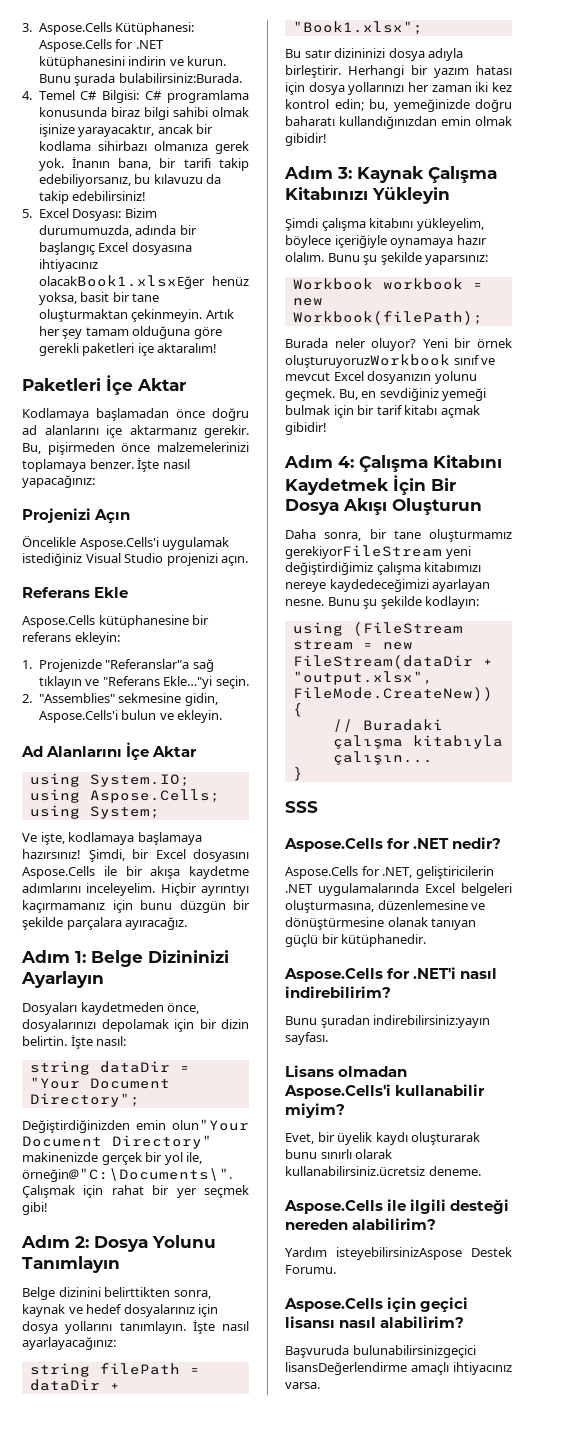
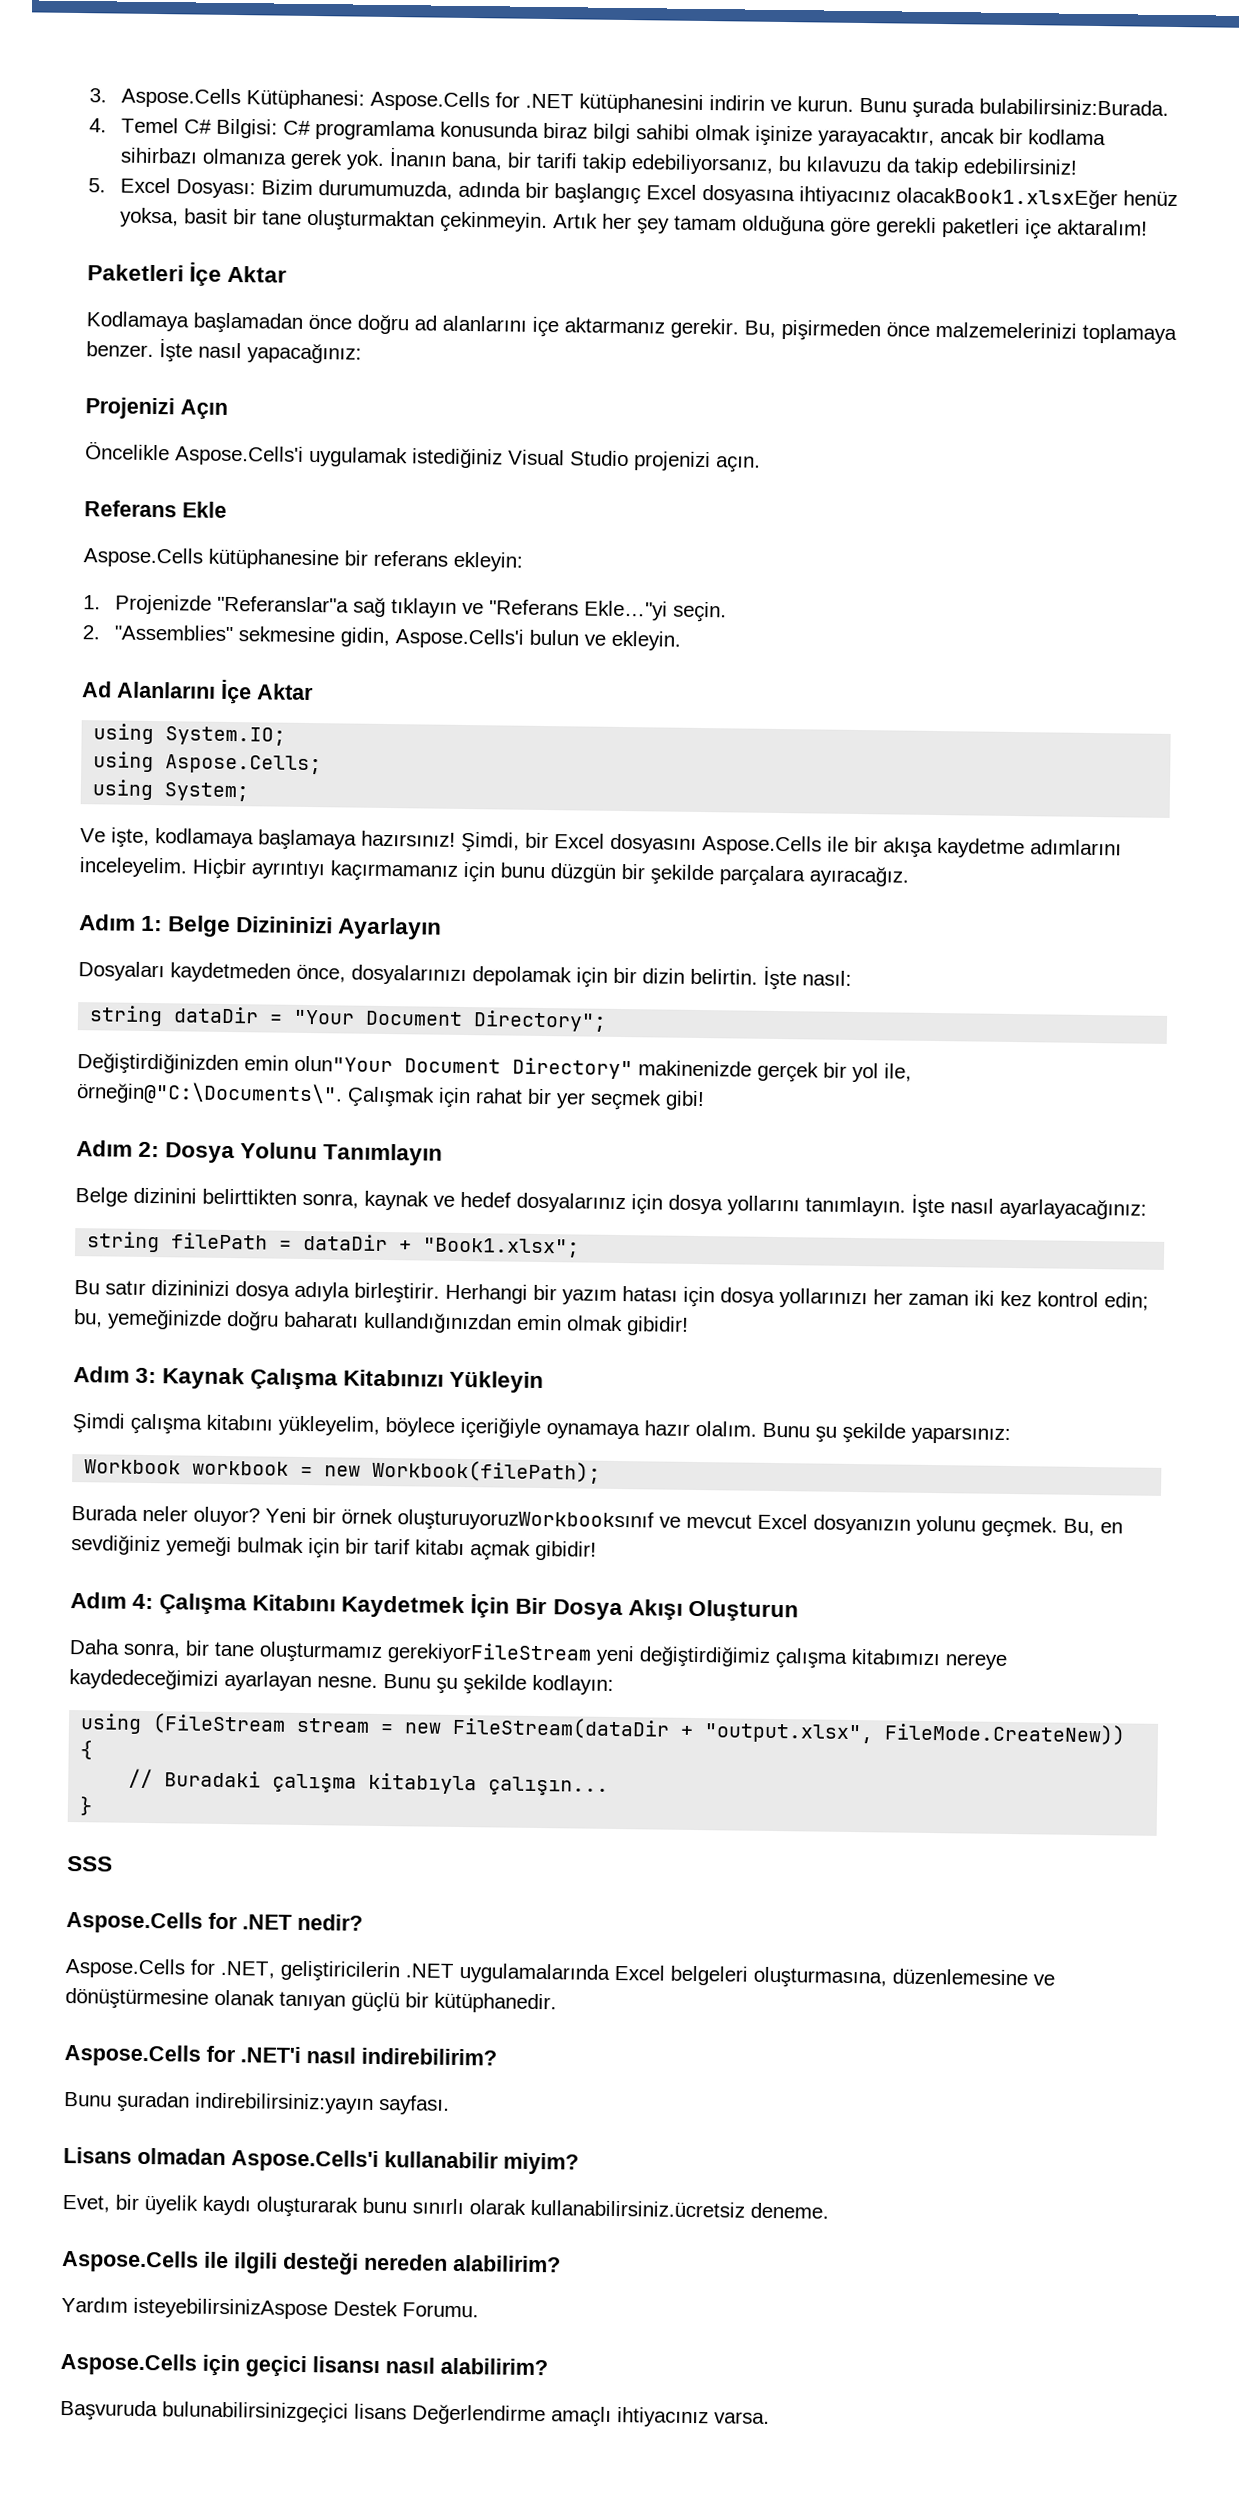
- Yeni bir örnek oluşturuyoruzWorkbook sınıf ve mevcut Excel dosyanızın yolunu geçmek.
+ Yeni bir örnek oluşturuyoruzWorkbooksınıf ve mevcut Excel dosyanızın yolunu geçmek.
- Başvuruda bulunabilirsinizgeçici lisansDeğerlendirme amaçlı ihtiyacınız varsa.
+ Başvuruda bulunabilirsinizgeçici lisans Değerlendirme amaçlı ihtiyacınız varsa.

